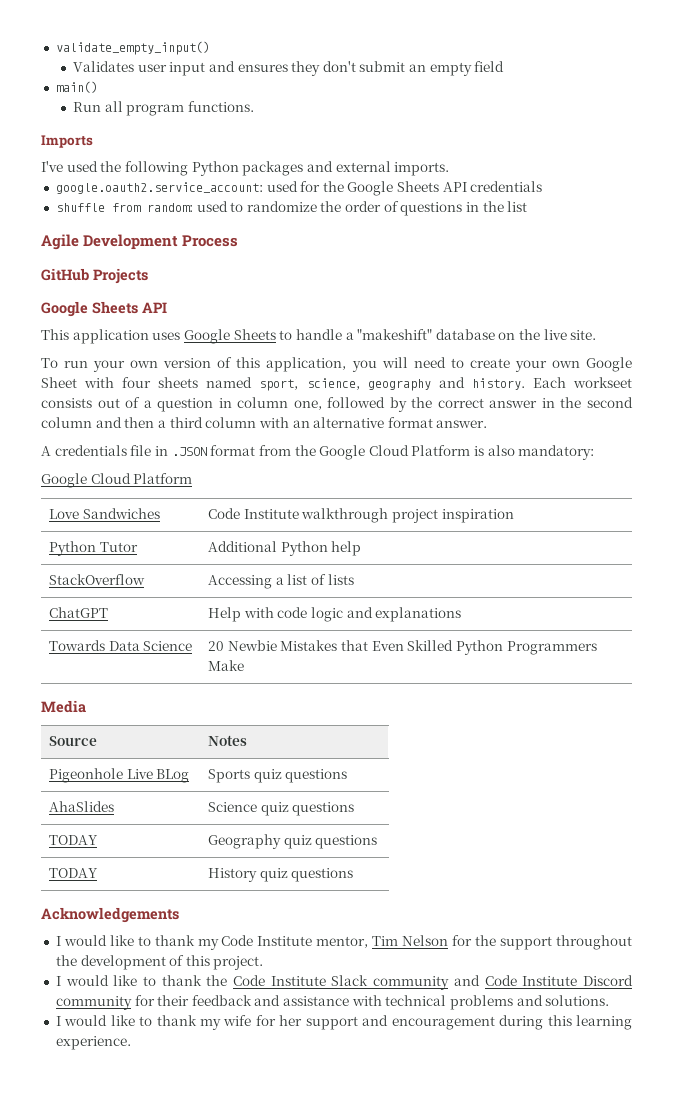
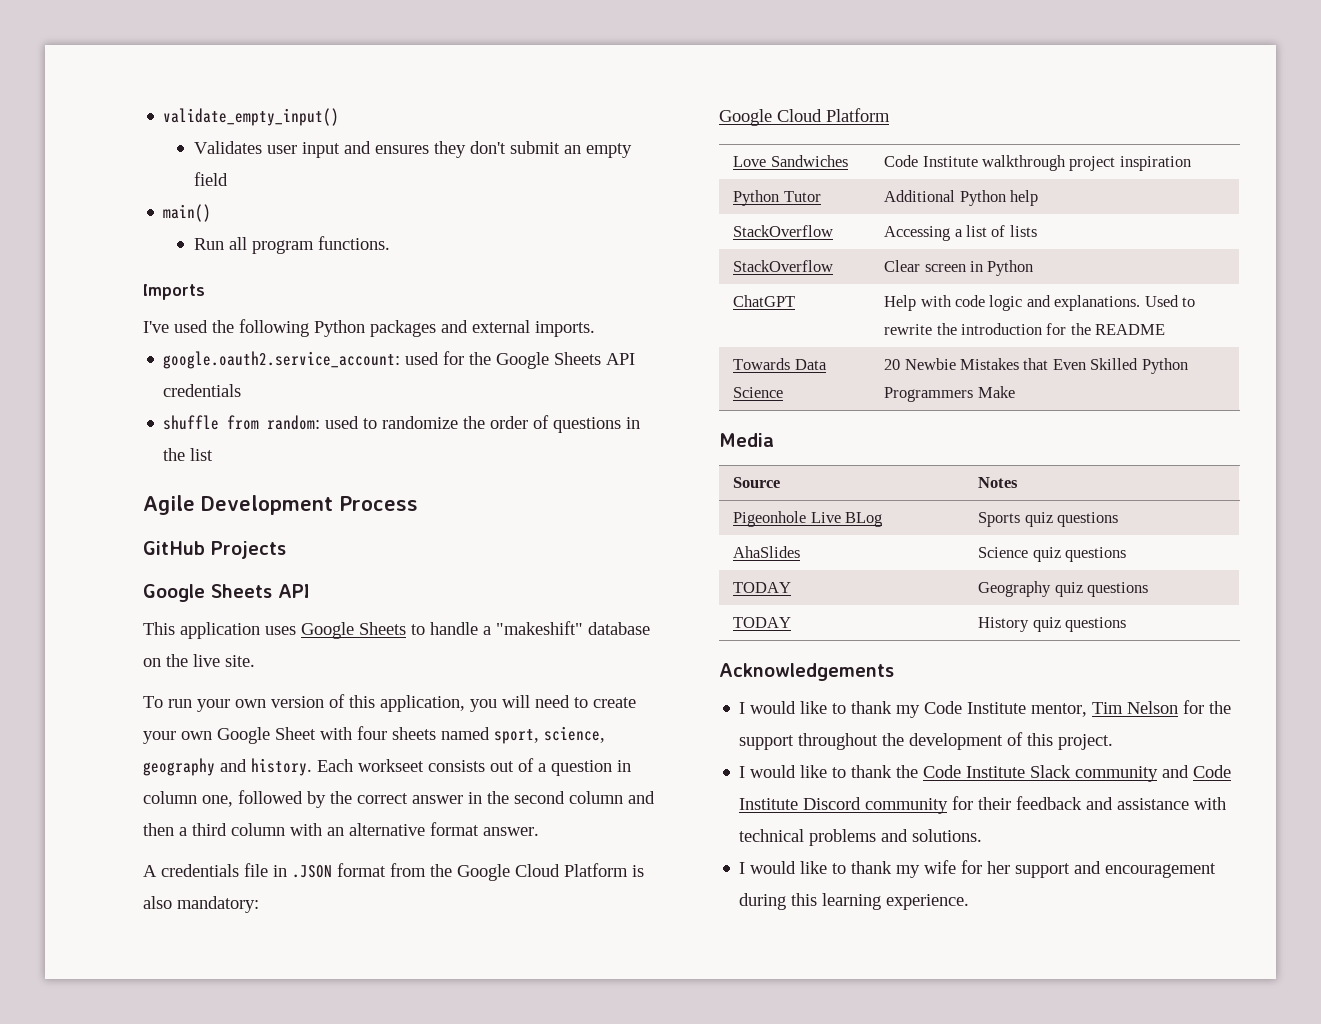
+ StackOverflow | Clear screen in Python
- ChatGPT | Help with code logic and explanations
+ ChatGPT | Help with code logic and explanations. Used to rewrite the introduction for the README

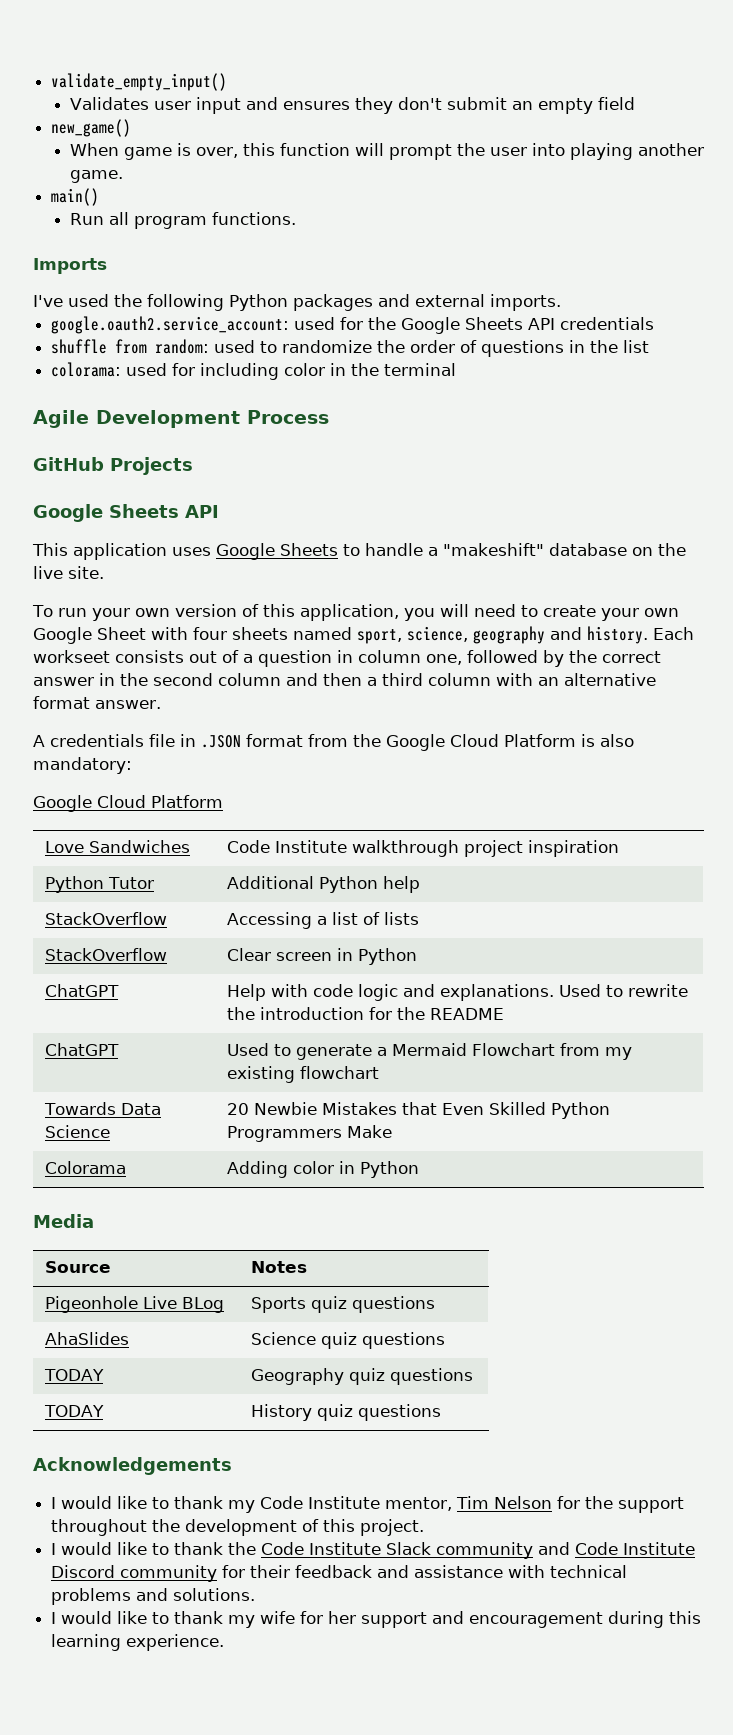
+ new_game()
+ When game is over, this function will prompt the user into playing another game.
+ colorama: used for including color in the terminal
+ ChatGPT | Used to generate a Mermaid Flowchart from my existing flowchart
+ Colorama | Adding color in Python

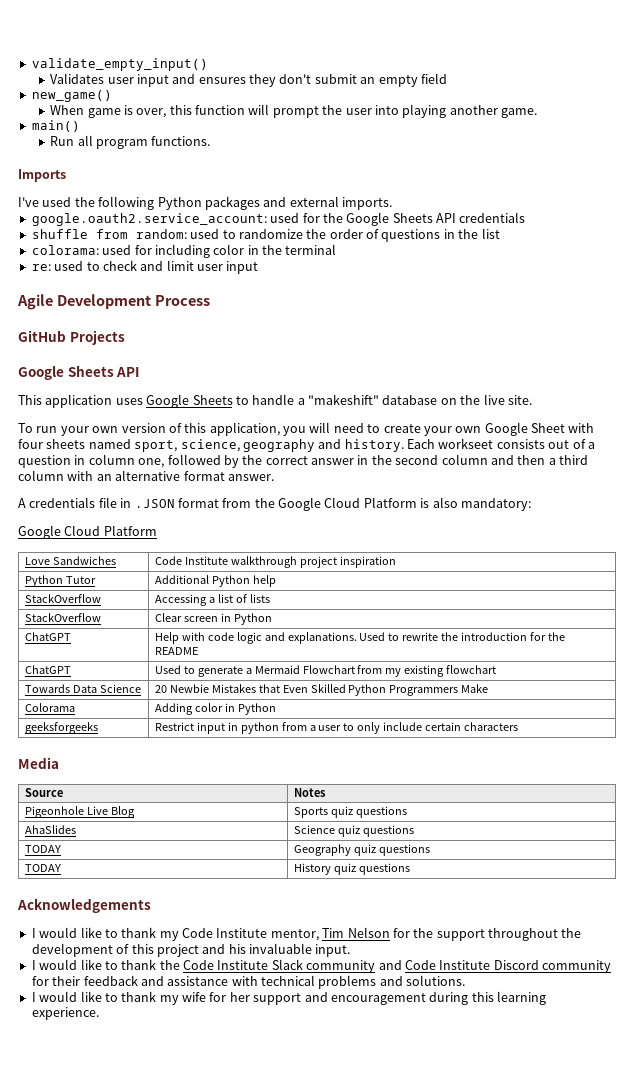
+ re: used to check and limit user input
+ geeksforgeeks | Restrict input in python from a user to only include certain characters
- Pigeonhole Live BLog | Sports quiz questions
+ Pigeonhole Live Blog | Sports quiz questions
- I would like to thank my Code Institute mentor, Tim Nelson for the support throughout the development of this project.
+ I would like to thank my Code Institute mentor, Tim Nelson for the support throughout the development of this project and his invaluable input.

